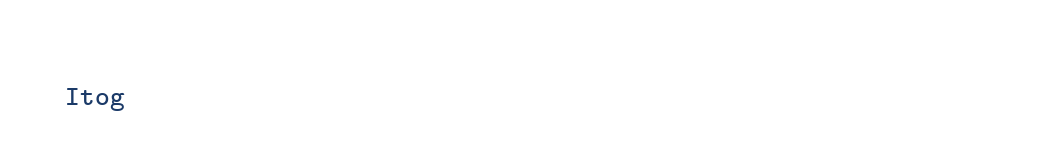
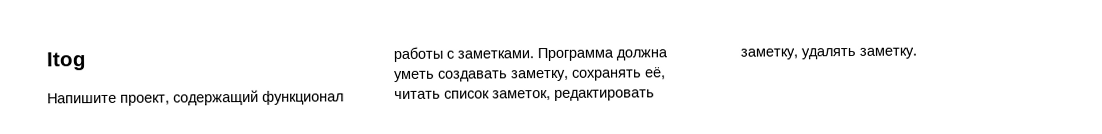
+ Напишите проект, содержащий функционал работы с заметками. Программа должна уметь создавать заметку, сохранять её, читать список заметок, редактировать заметку, удалять заметку.

